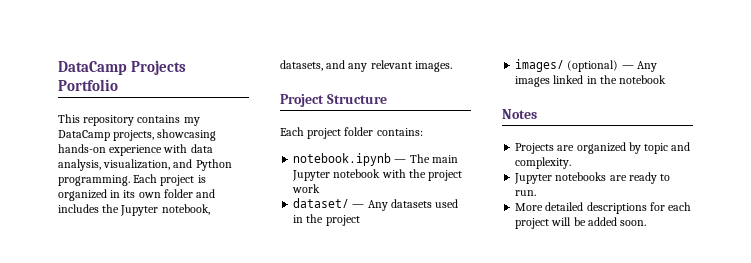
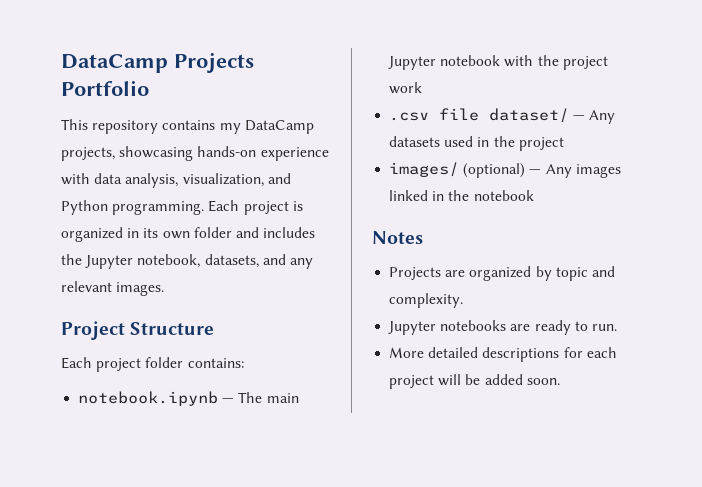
- dataset/ — Any datasets used in the project
+ .csv file dataset/ — Any datasets used in the project

